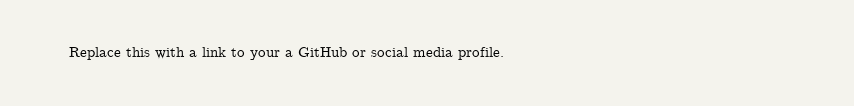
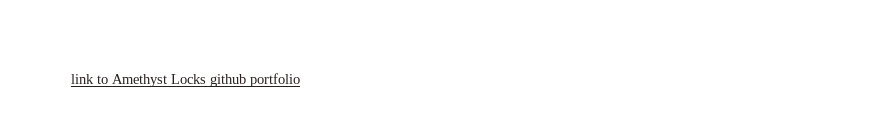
- Replace this with a link to your a GitHub or social media profile.
+ link to Amethyst Locks github portfolio

